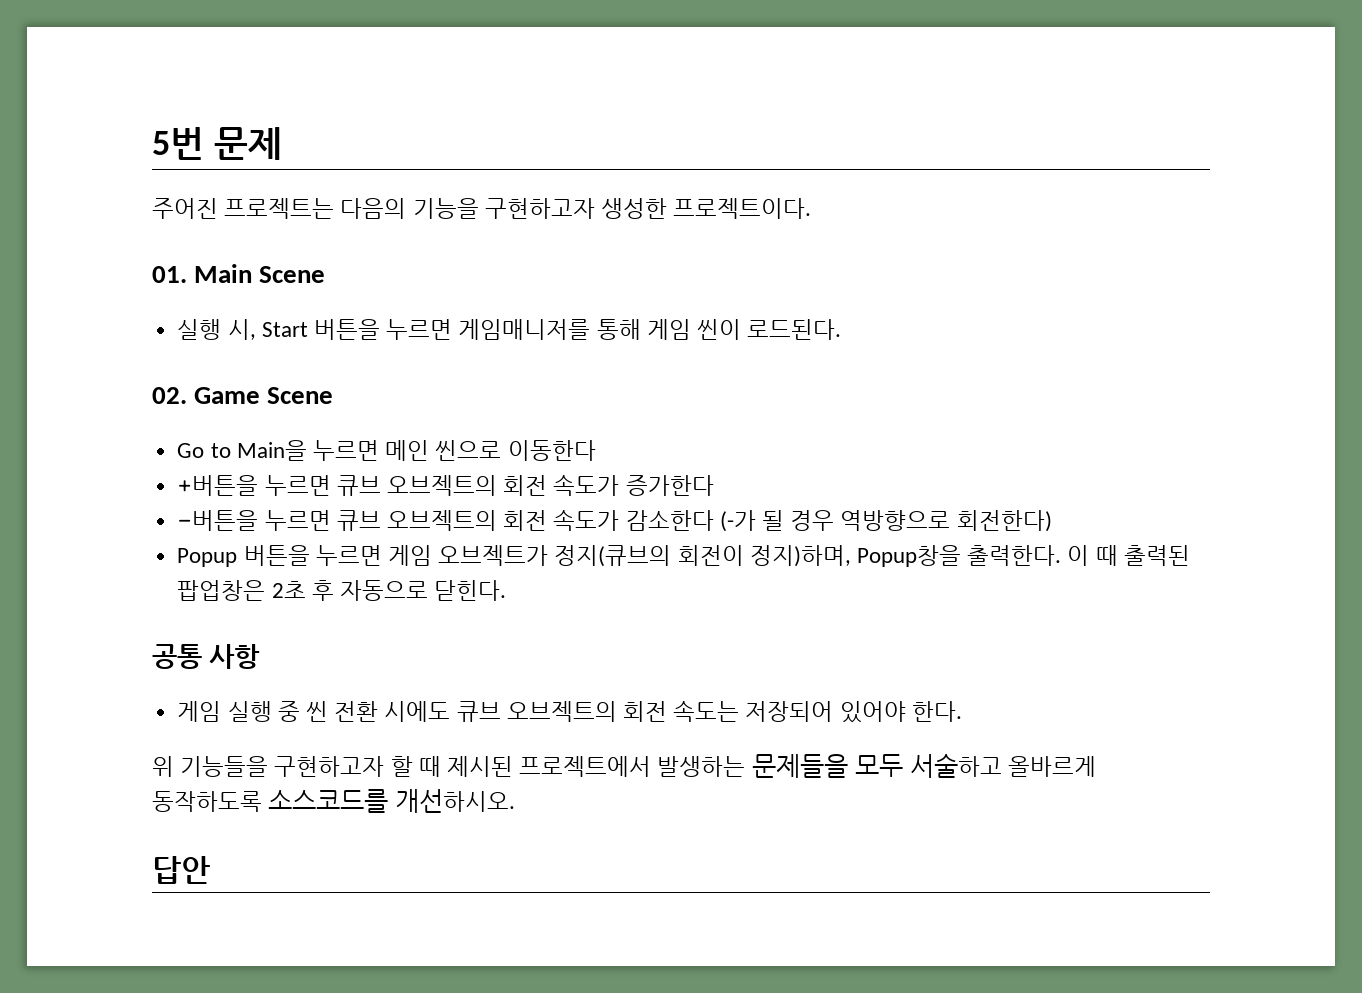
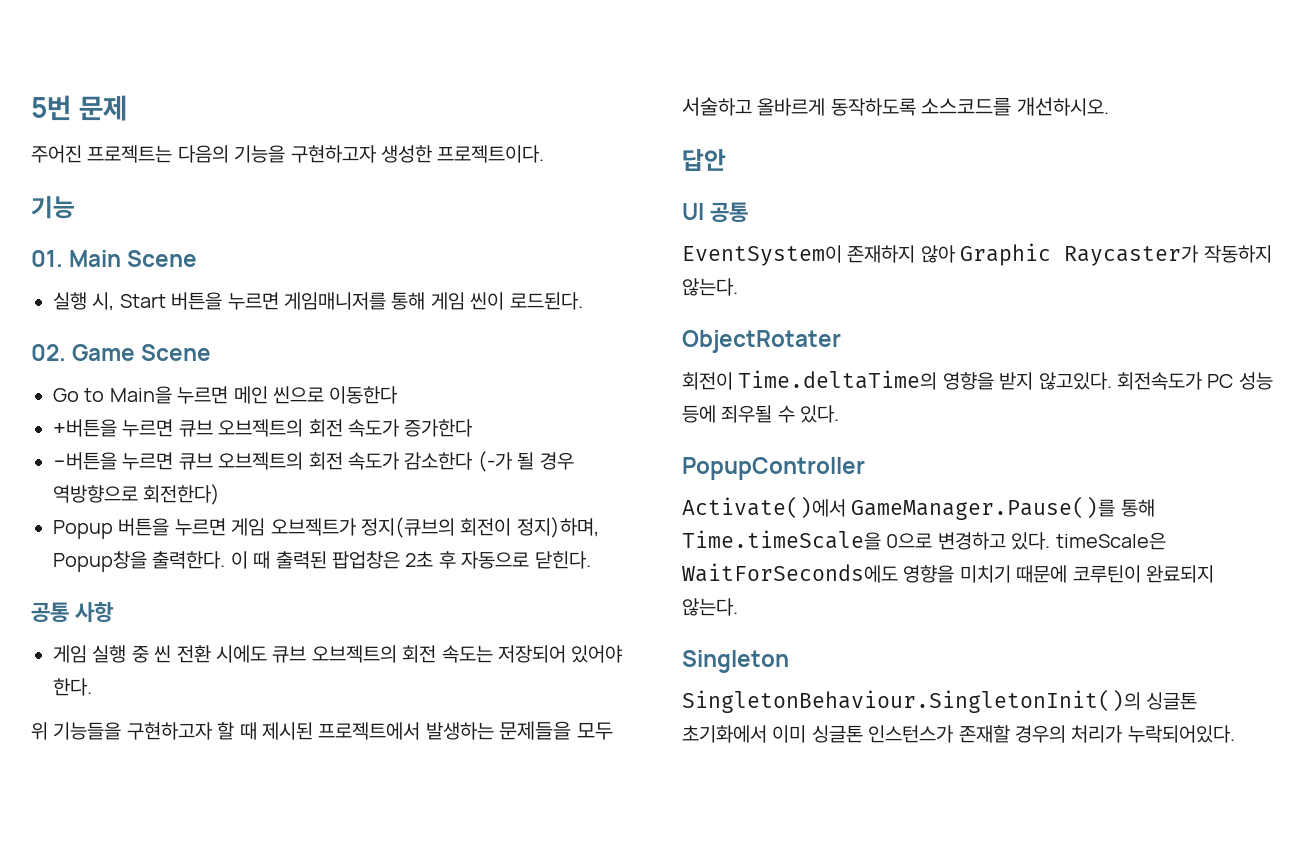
+ 기능
+ UI 공통
+ EventSystem이 존재하지 않아 Graphic Raycaster가 작동하지 않는다.
+ ObjectRotater
+ 회전이 Time.deltaTime의 영향을 받지 않고있다. 회전속도가 PC 성능 등에 죄우될 수 있다.
+ PopupController
+ Activate()에서 GameManager.Pause()를 통해 Time.timeScale을 0으로 변경하고 있다. timeScale은 WaitForSeconds에도 영향을 미치기 때문에 코루틴이 완료되지 않는다.
+ Singleton
+ SingletonBehaviour.SingletonInit()의 싱글톤 초기화에서 이미 싱글톤 인스턴스가 존재할 경우의 처리가 누락되어있다.

